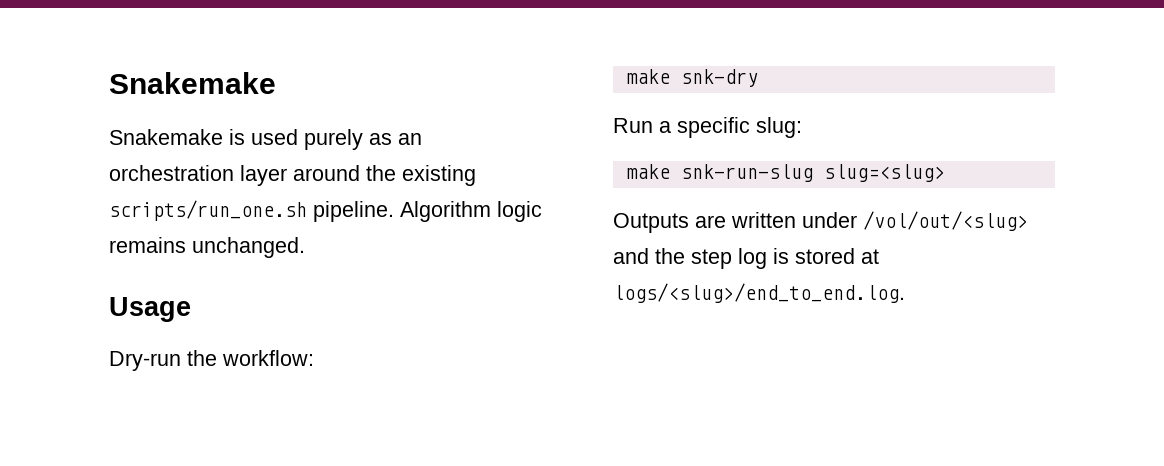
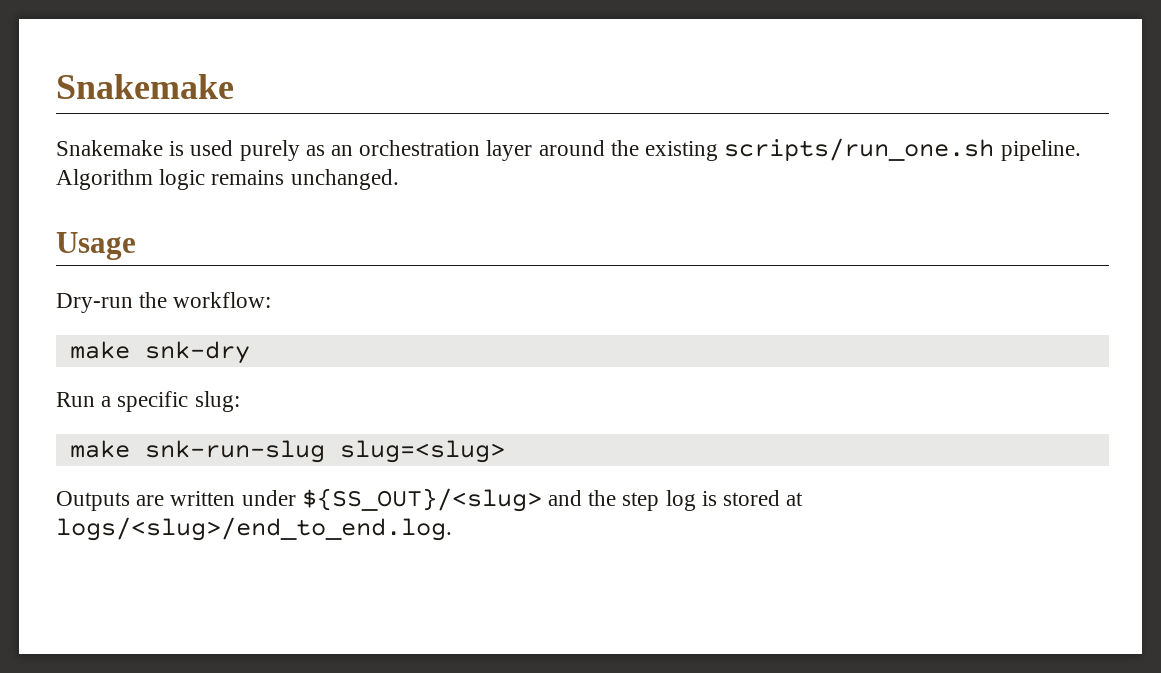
- Outputs are written under /vol/out/<slug> and the step log is stored at logs/<slug>/end_to_end.log.
+ Outputs are written under ${SS_OUT}/<slug> and the step log is stored at logs/<slug>/end_to_end.log.

